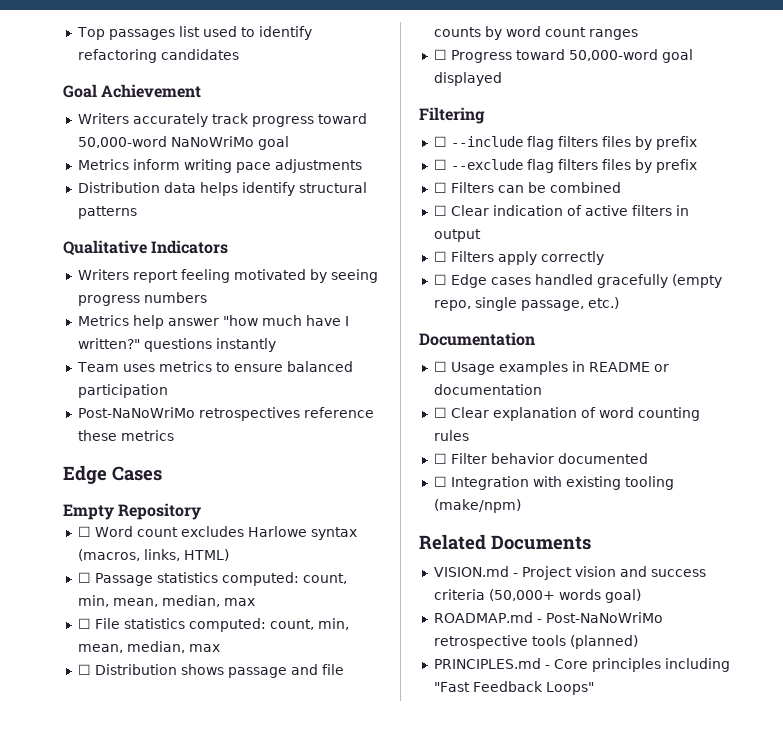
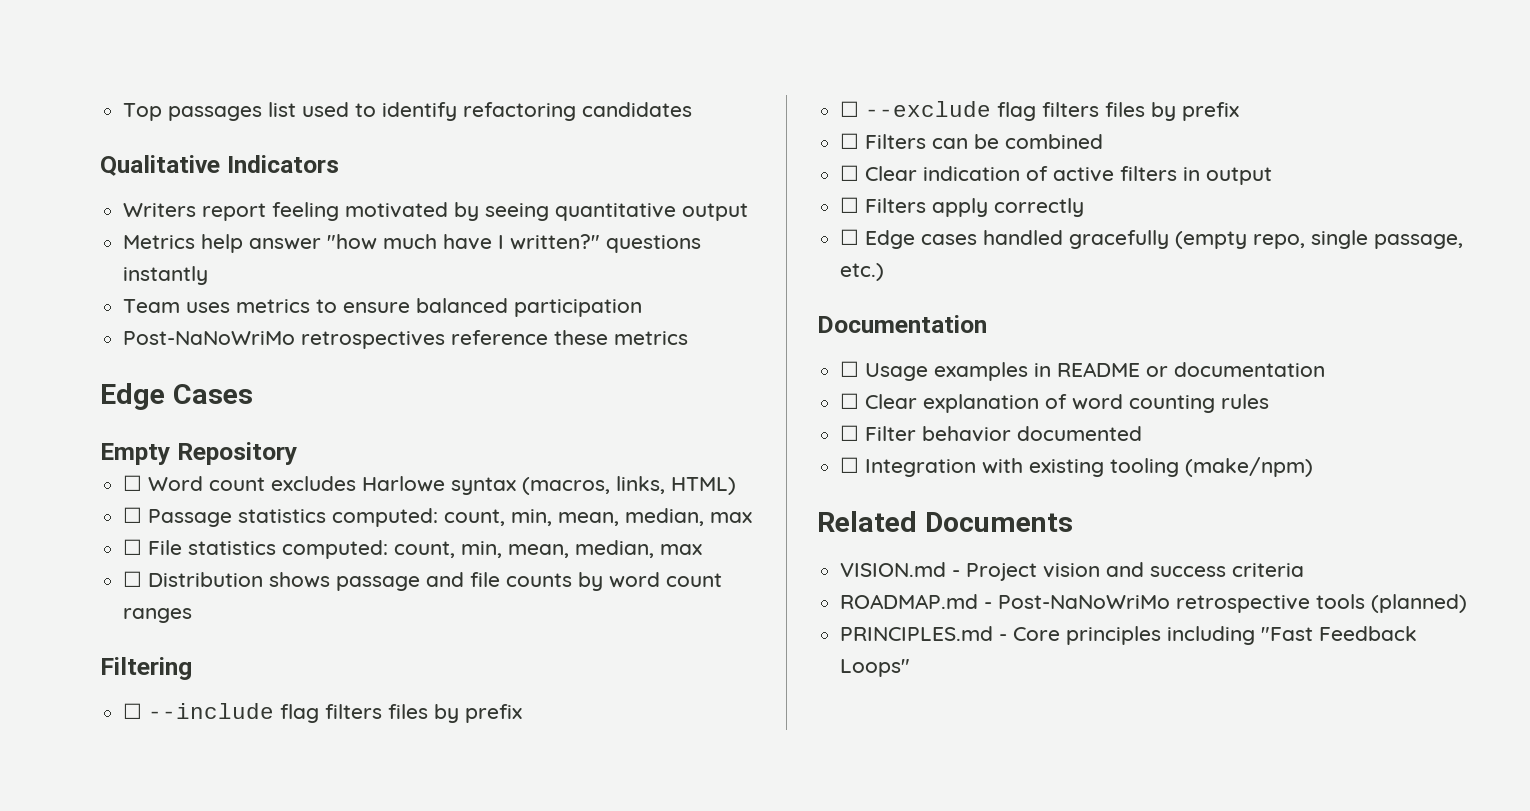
- Goal Achievement
- Writers accurately track progress toward 50,000-word NaNoWriMo goal
- Metrics inform writing pace adjustments
- Distribution data helps identify structural patterns
- Writers report feeling motivated by seeing progress numbers
+ Writers report feeling motivated by seeing quantitative output
- ☐ Progress toward 50,000-word goal displayed
- VISION.md - Project vision and success criteria (50,000+ words goal)
+ VISION.md - Project vision and success criteria

